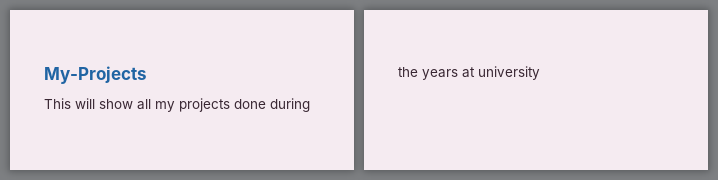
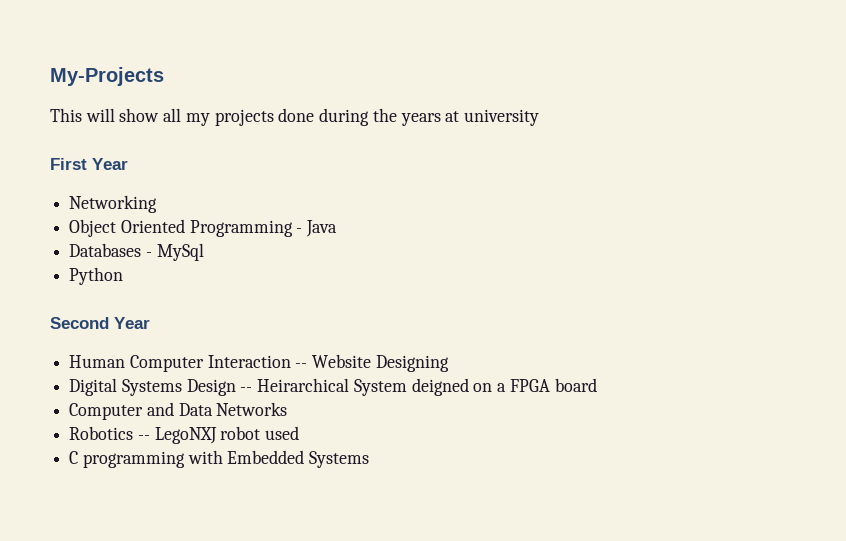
+ First Year
+ Networking
+ Object Oriented Programming - Java
+ Databases - MySql
+ Python
+ Second Year
+ Human Computer Interaction -- Website Designing
+ Digital Systems Design -- Heirarchical System deigned on a FPGA board
+ Computer and Data Networks
+ Robotics -- LegoNXJ robot used
+ C programming with Embedded Systems

